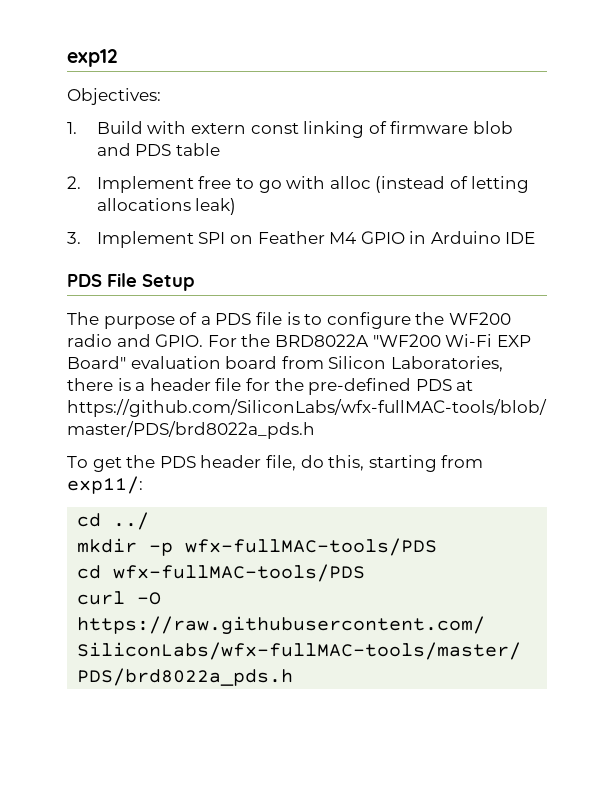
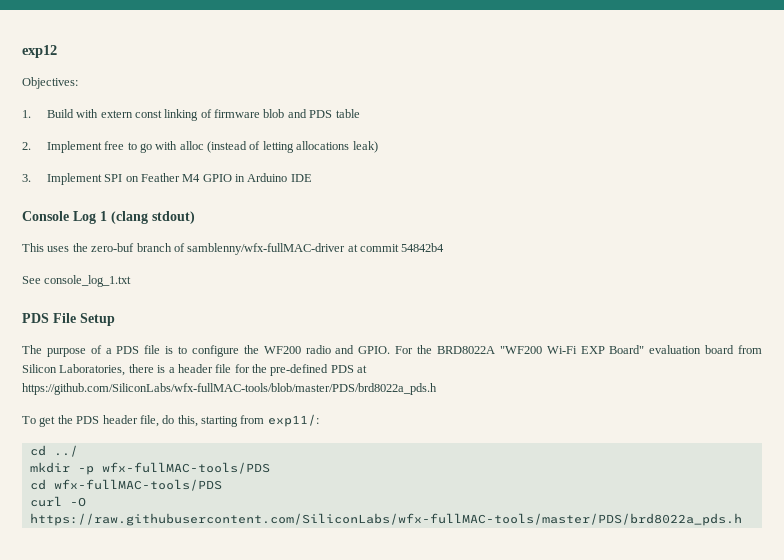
+ Console Log 1 (clang stdout)
+ This uses the zero-buf branch of samblenny/wfx-fullMAC-driver at commit 54842b4
+ See console_log_1.txt

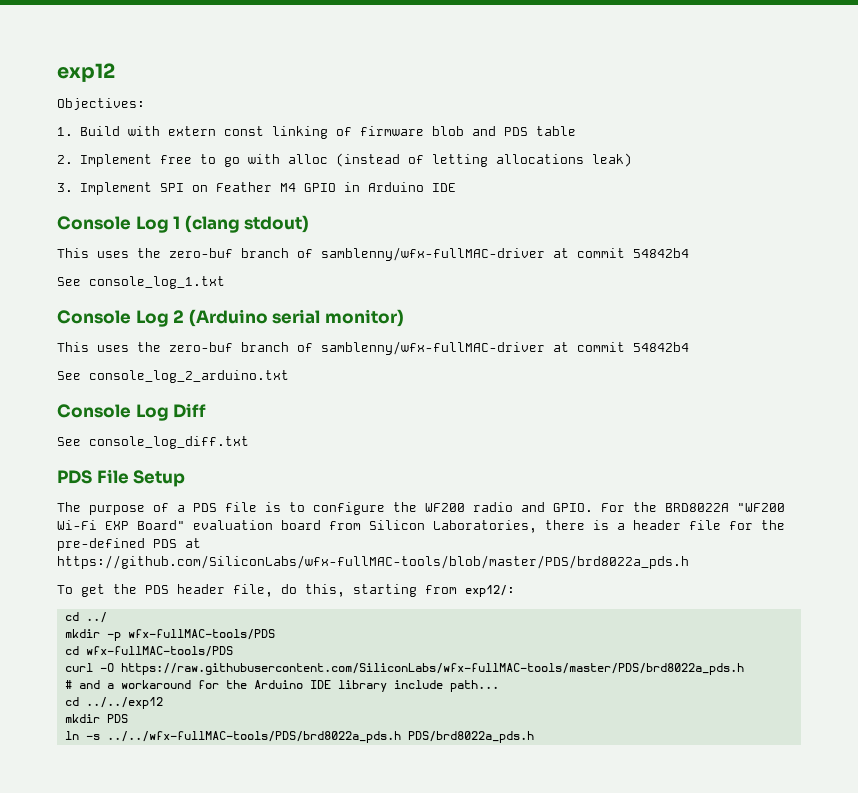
+ Console Log 2 (Arduino serial monitor)
+ This uses the zero-buf branch of samblenny/wfx-fullMAC-driver at commit 54842b4
+ See console_log_2_arduino.txt
+ Console Log Diff
+ See console_log_diff.txt
- To get the PDS header file, do this, starting from exp11/:
+ To get the PDS header file, do this, starting from exp12/:
+ # and a workaround for the Arduino IDE library include path...
+ cd ../../exp12
+ mkdir PDS
+ ln -s ../../wfx-fullMAC-tools/PDS/brd8022a_pds.h PDS/brd8022a_pds.h

